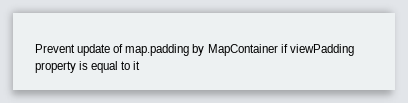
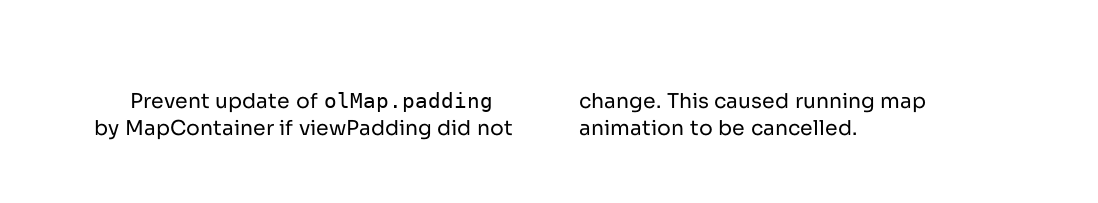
- Prevent update of map.padding by MapContainer if viewPadding property is equal to it
+ Prevent update of olMap.padding by MapContainer if viewPadding did not change. This caused running map animation to be cancelled.

